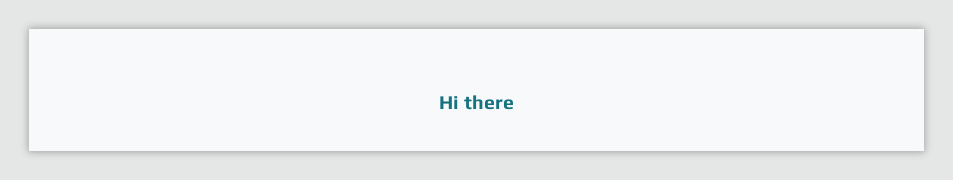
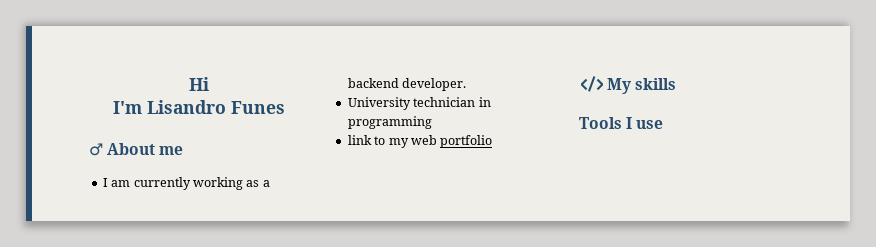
- Hi there
+ Hi
+ I'm Lisandro Funes
+ ♂ About me
+ I am currently working as a backend developer.
+ University technician in programming
+ link to my web portfolio
+ </> My skills
+ Tools I use

